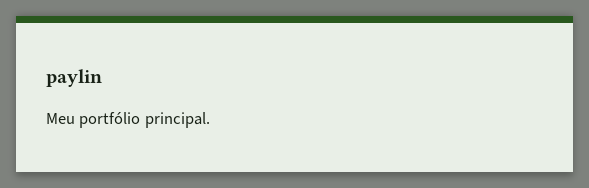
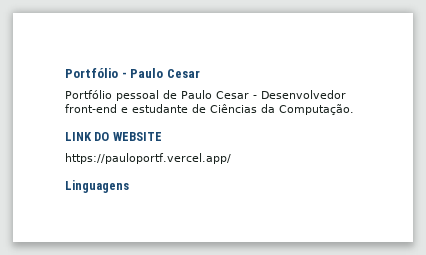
- paylin
- Meu portfólio principal.
+ Portfólio - Paulo Cesar
+ Portfólio pessoal de Paulo Cesar - Desenvolvedor front-end e estudante de Ciências da Computação.
+ LINK DO WEBSITE
+ https://pauloportf.vercel.app/
+ Linguagens

